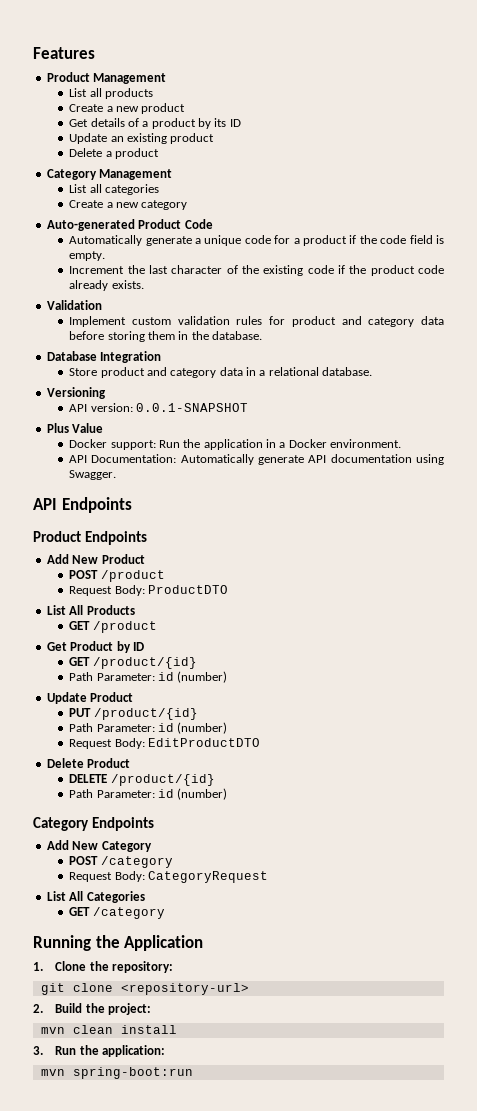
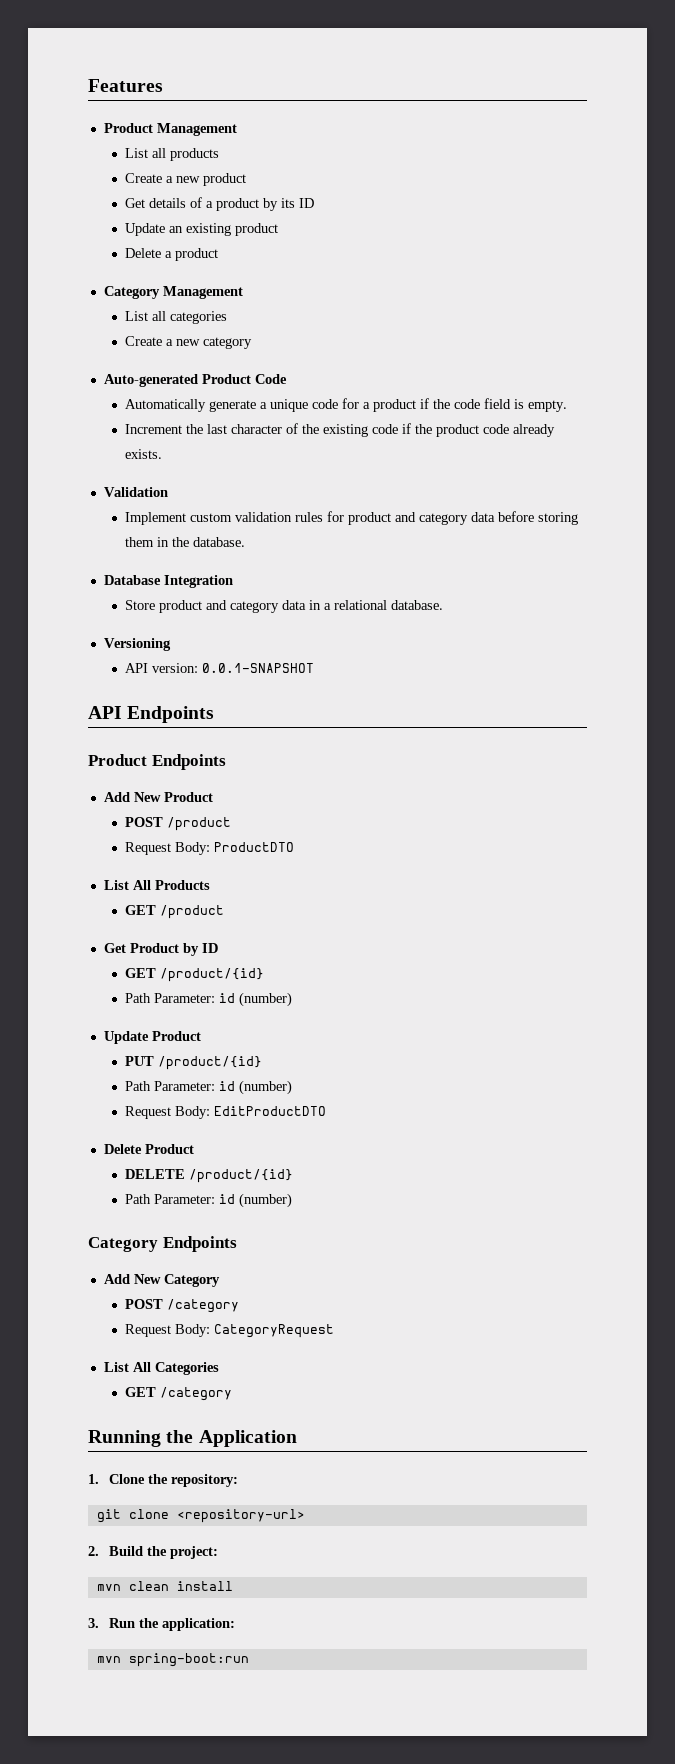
- Plus Value
- Docker support: Run the application in a Docker environment.
- API Documentation: Automatically generate API documentation using Swagger.

